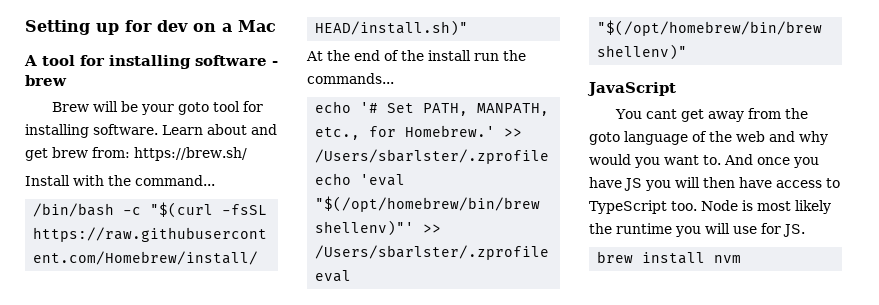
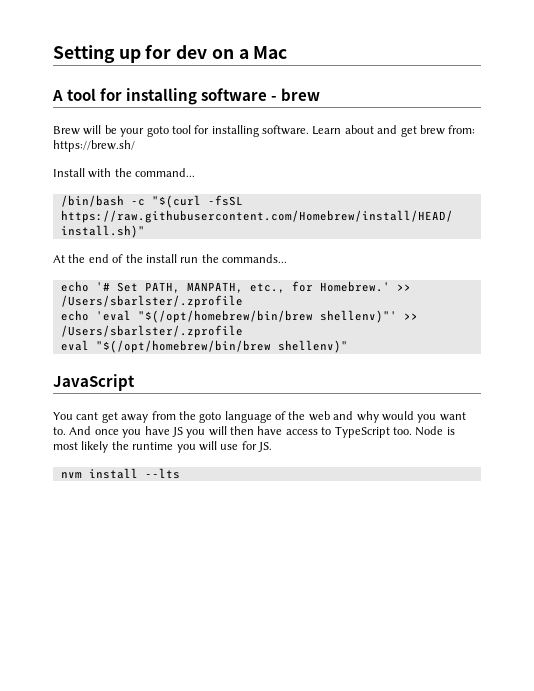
- brew install nvm
+ nvm install --lts

